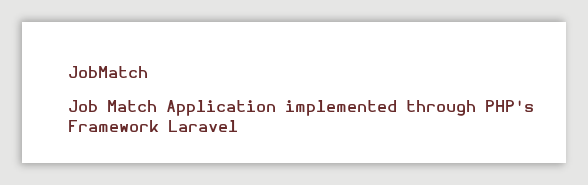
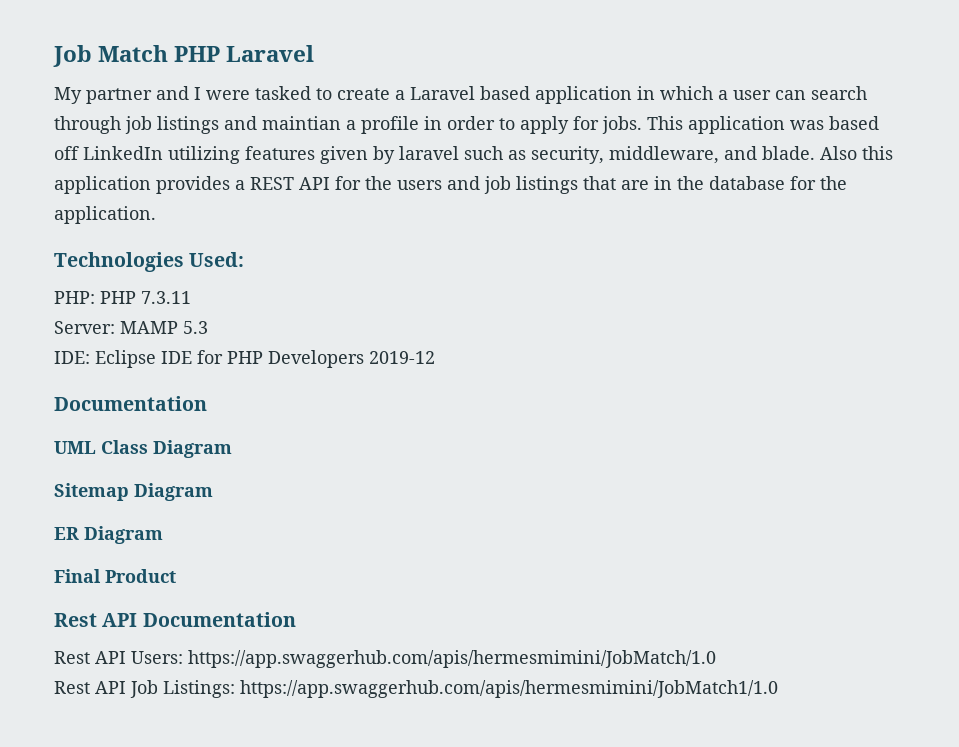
- JobMatch
- Job Match Application implemented through PHP's Framework Laravel
+ Job Match PHP Laravel
+ My partner and I were tasked to create a Laravel based application in which a user can search through job listings and maintian a profile in order to apply for jobs. This application was based off LinkedIn utilizing features given by laravel such as security, middleware, and blade. Also this application provides a REST API for the users and job listings that are in the database for the application.
+ Technologies Used:
+ PHP: PHP 7.3.11
+ Server: MAMP 5.3
+ IDE: Eclipse IDE for PHP Developers 2019-12
+ Documentation
+ UML Class Diagram
+ Sitemap Diagram
+ ER Diagram
+ Final Product
+ Rest API Documentation
+ Rest API Users: https://app.swaggerhub.com/apis/hermesmimini/JobMatch/1.0
+ Rest API Job Listings: https://app.swaggerhub.com/apis/hermesmimini/JobMatch1/1.0

